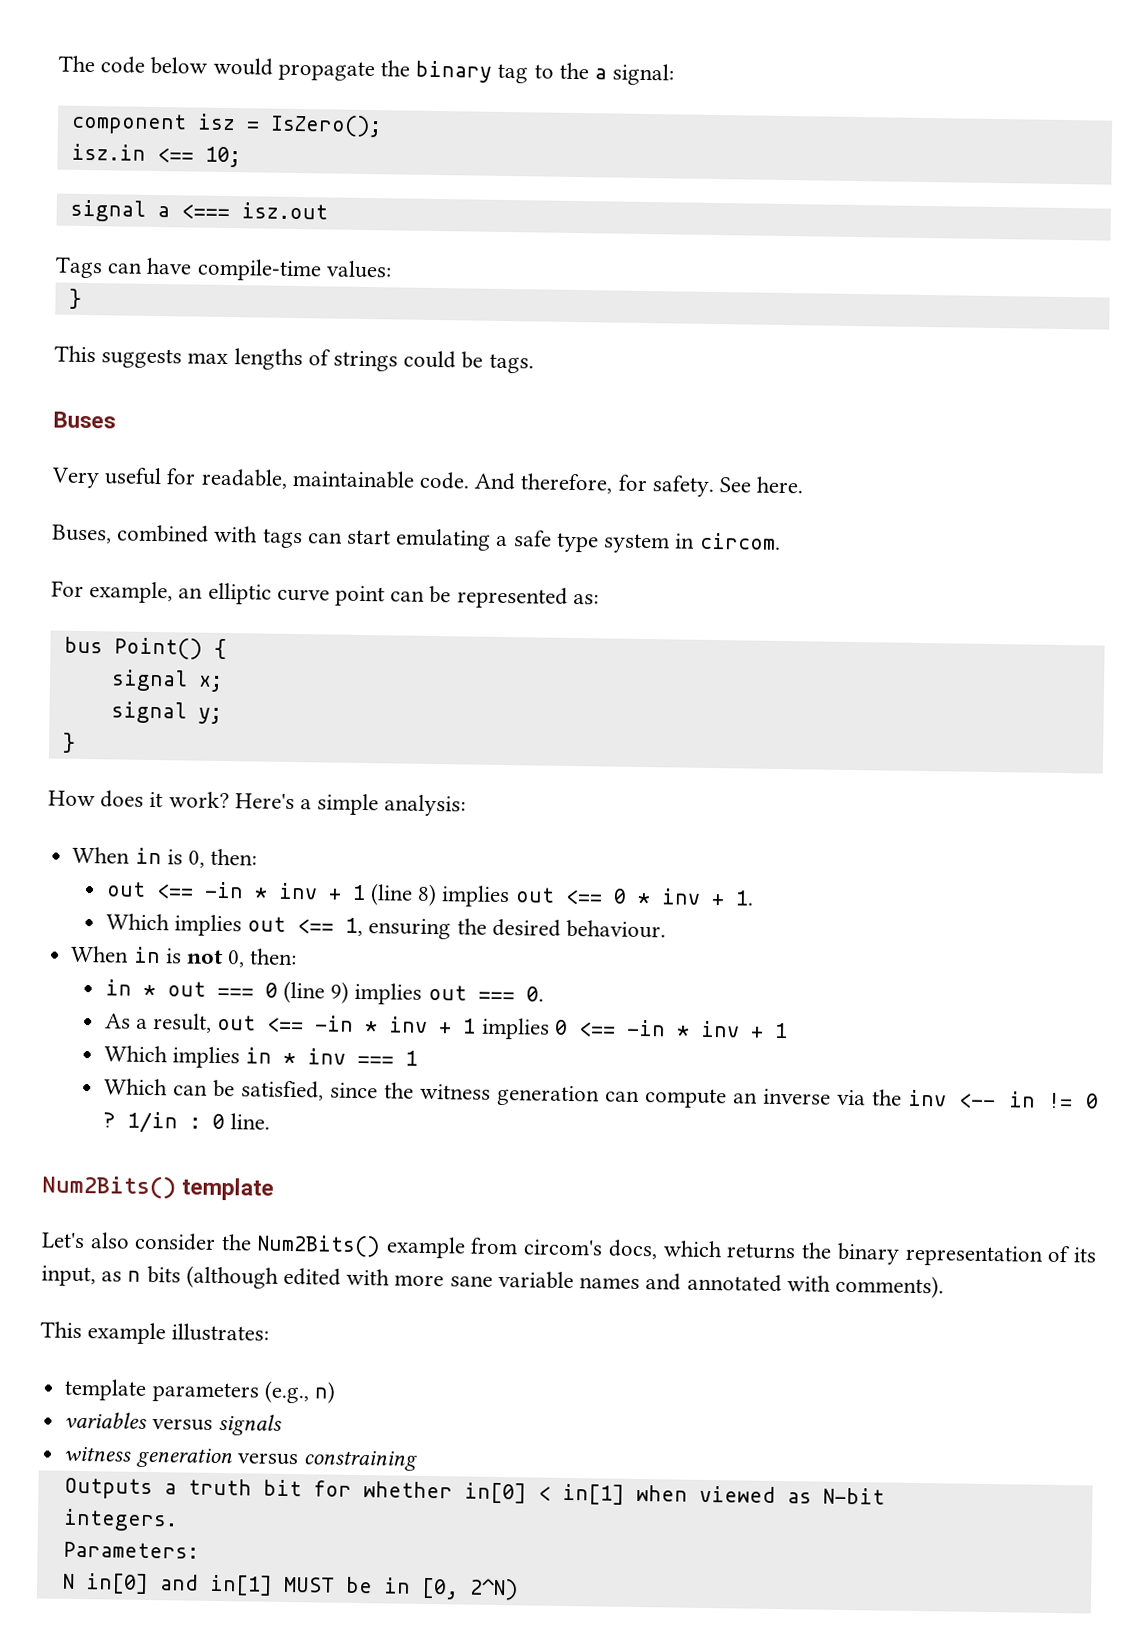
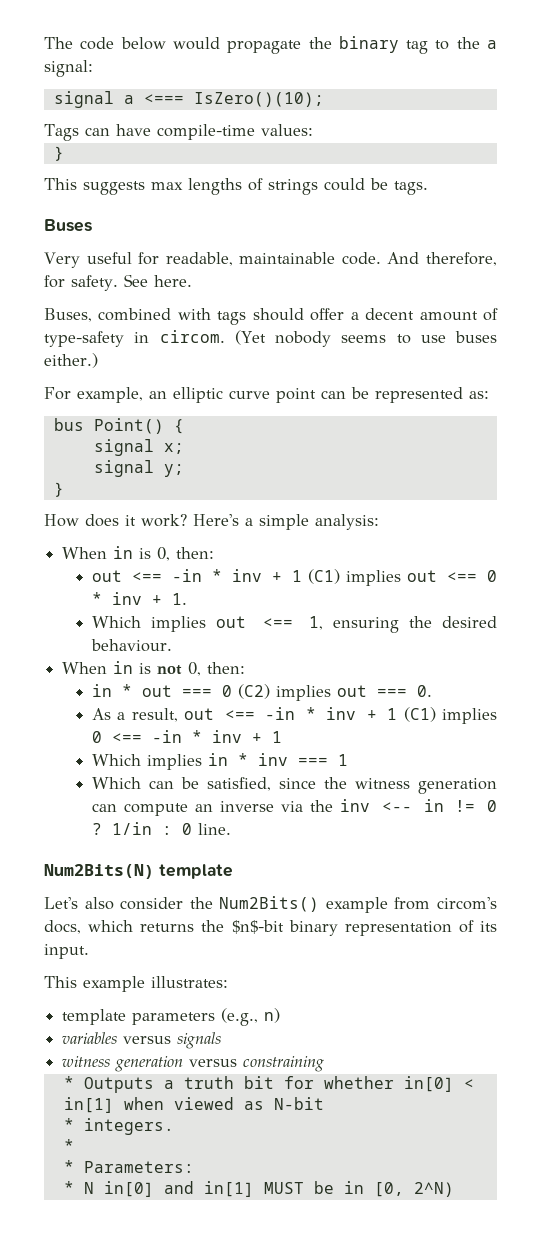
- component isz = IsZero();
- isz.in <== 10;
- signal a <=== isz.out
+ signal a <=== IsZero()(10);
- Buses, combined with tags can start emulating a safe type system in circom.
+ Buses, combined with tags should offer a decent amount of type-safety in circom. (Yet nobody seems to use buses either.)
- out <== -in * inv + 1 (line 8) implies out <== 0 * inv + 1.
+ out <== -in * inv + 1 (C1) implies out <== 0 * inv + 1.
- in * out === 0 (line 9) implies out === 0.
+ in * out === 0 (C2) implies out === 0.
- As a result, out <== -in * inv + 1 implies 0 <== -in * inv + 1
+ As a result, out <== -in * inv + 1 (C1) implies 0 <== -in * inv + 1
- Num2Bits() template
+ Num2Bits(N) template
- Let's also consider the Num2Bits() example from circom's docs, which returns the binary representation of its input, as n bits (although edited with more sane variable names and annotated with comments).
+ Let's also consider the Num2Bits() example from circom's docs, which returns the $n$-bit binary representation of its input.
- Outputs a truth bit for whether in[0] < in[1] when viewed as N-bit
+ * Outputs a truth bit for whether in[0] < in[1] when viewed as N-bit
- integers.
- Parameters:
+ * integers.
+ *
+ * Parameters:
- N in[0] and in[1] MUST be in [0, 2^N)
+ * N in[0] and in[1] MUST be in [0, 2^N)

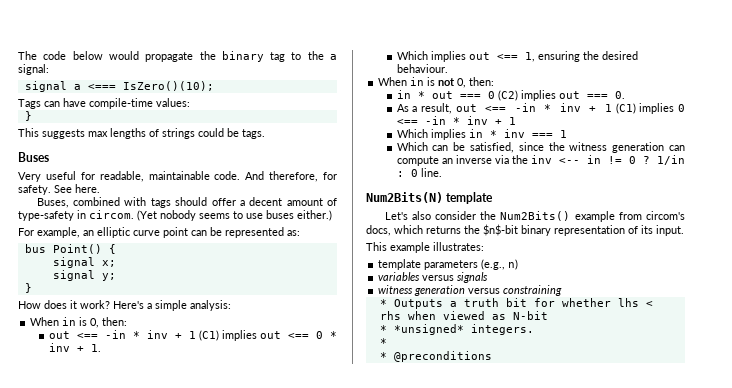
- * Outputs a truth bit for whether in[0] < in[1] when viewed as N-bit
+ * Outputs a truth bit for whether lhs < rhs when viewed as N-bit
- * integers.
+ * *unsigned* integers.
- * Parameters:
- * N in[0] and in[1] MUST be in [0, 2^N)
+ * @preconditions

